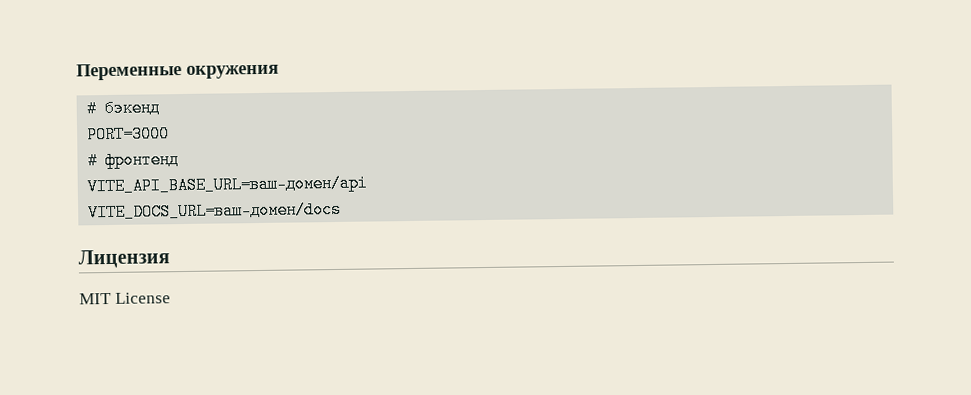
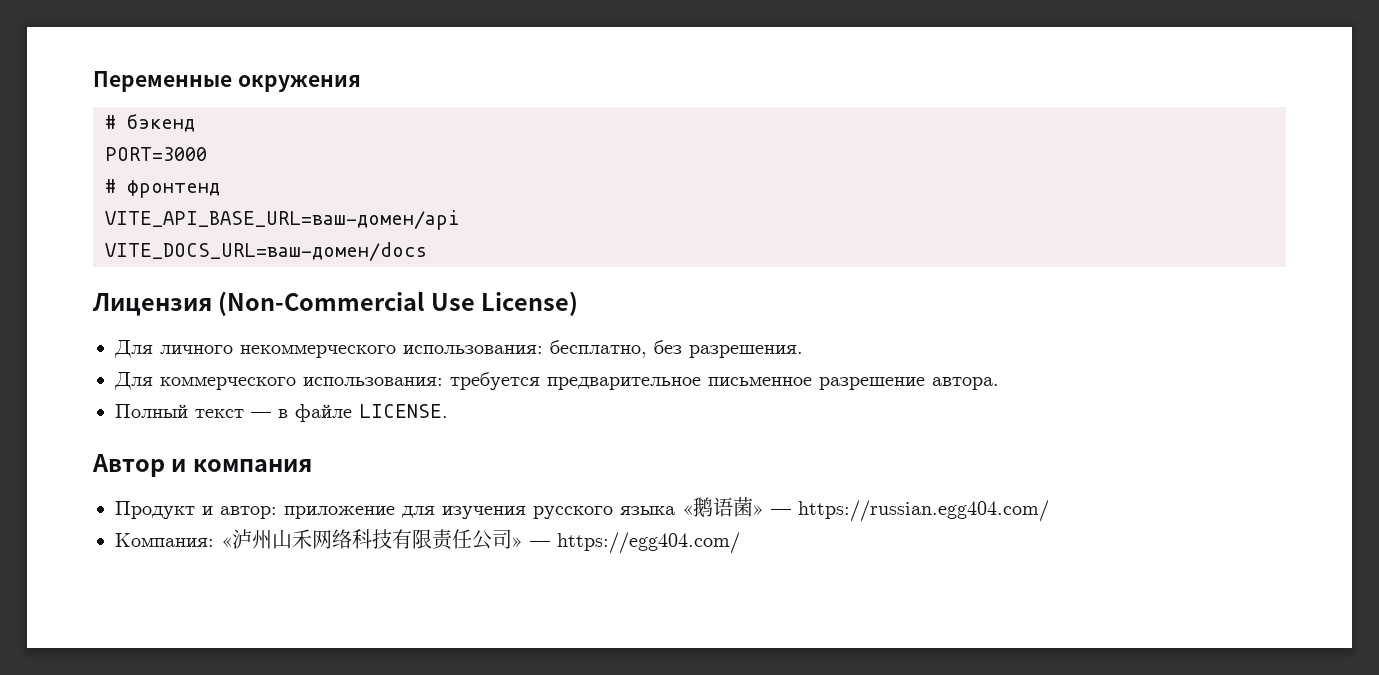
- Лицензия
- MIT License
+ Лицензия (Non-Commercial Use License)
+ Для личного некоммерческого использования: бесплатно, без разрешения.
+ Для коммерческого использования: требуется предварительное письменное разрешение автора.
+ Полный текст — в файле LICENSE.
+ Автор и компания
+ Продукт и автор: приложение для изучения русского языка «鹅语菌» — https://russian.egg404.com/
+ Компания: «泸州山禾网络科技有限责任公司» — https://egg404.com/

